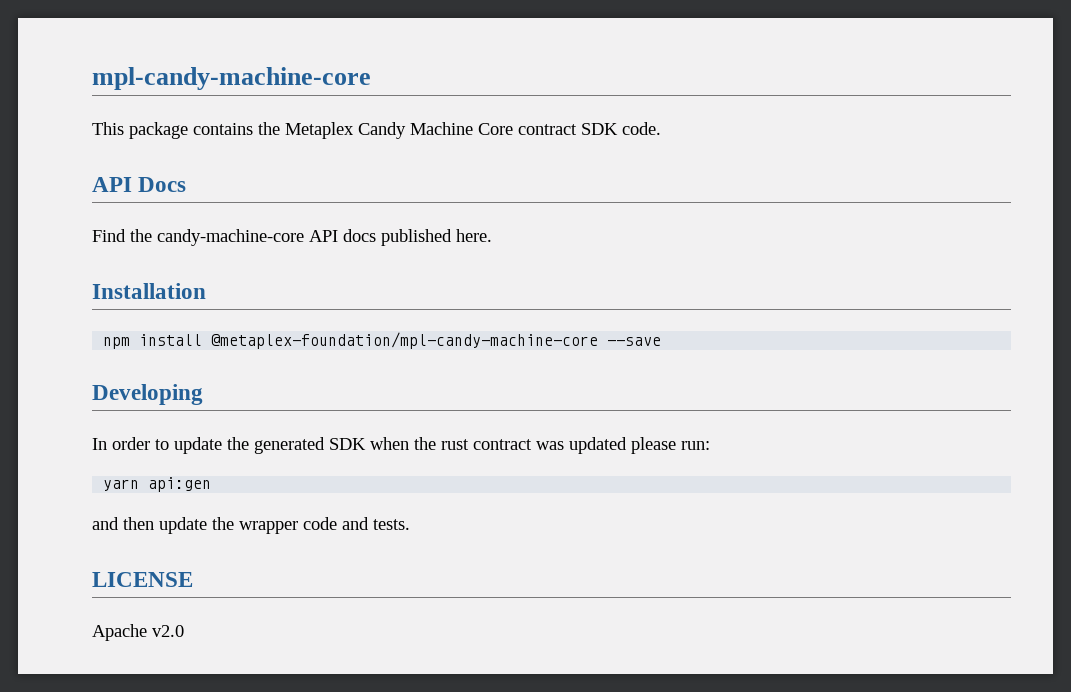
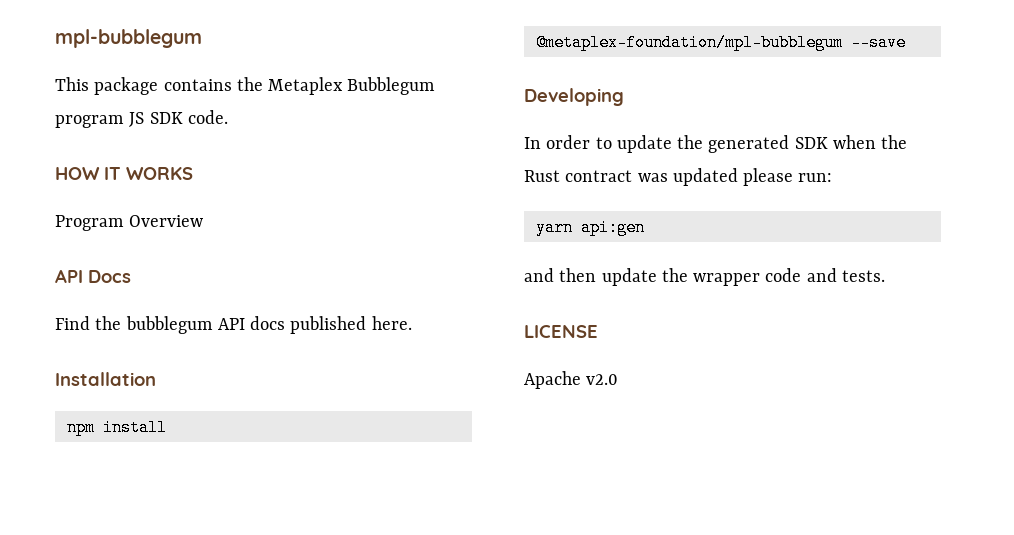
- mpl-candy-machine-core
+ mpl-bubblegum
- This package contains the Metaplex Candy Machine Core contract SDK code.
+ This package contains the Metaplex Bubblegum program JS SDK code.
+ HOW IT WORKS
+ Program Overview
- Find the candy-machine-core API docs published here.
+ Find the bubblegum API docs published here.
- npm install @metaplex-foundation/mpl-candy-machine-core --save
+ npm install @metaplex-foundation/mpl-bubblegum --save
- In order to update the generated SDK when the rust contract was updated please run:
+ In order to update the generated SDK when the Rust contract was updated please run:

